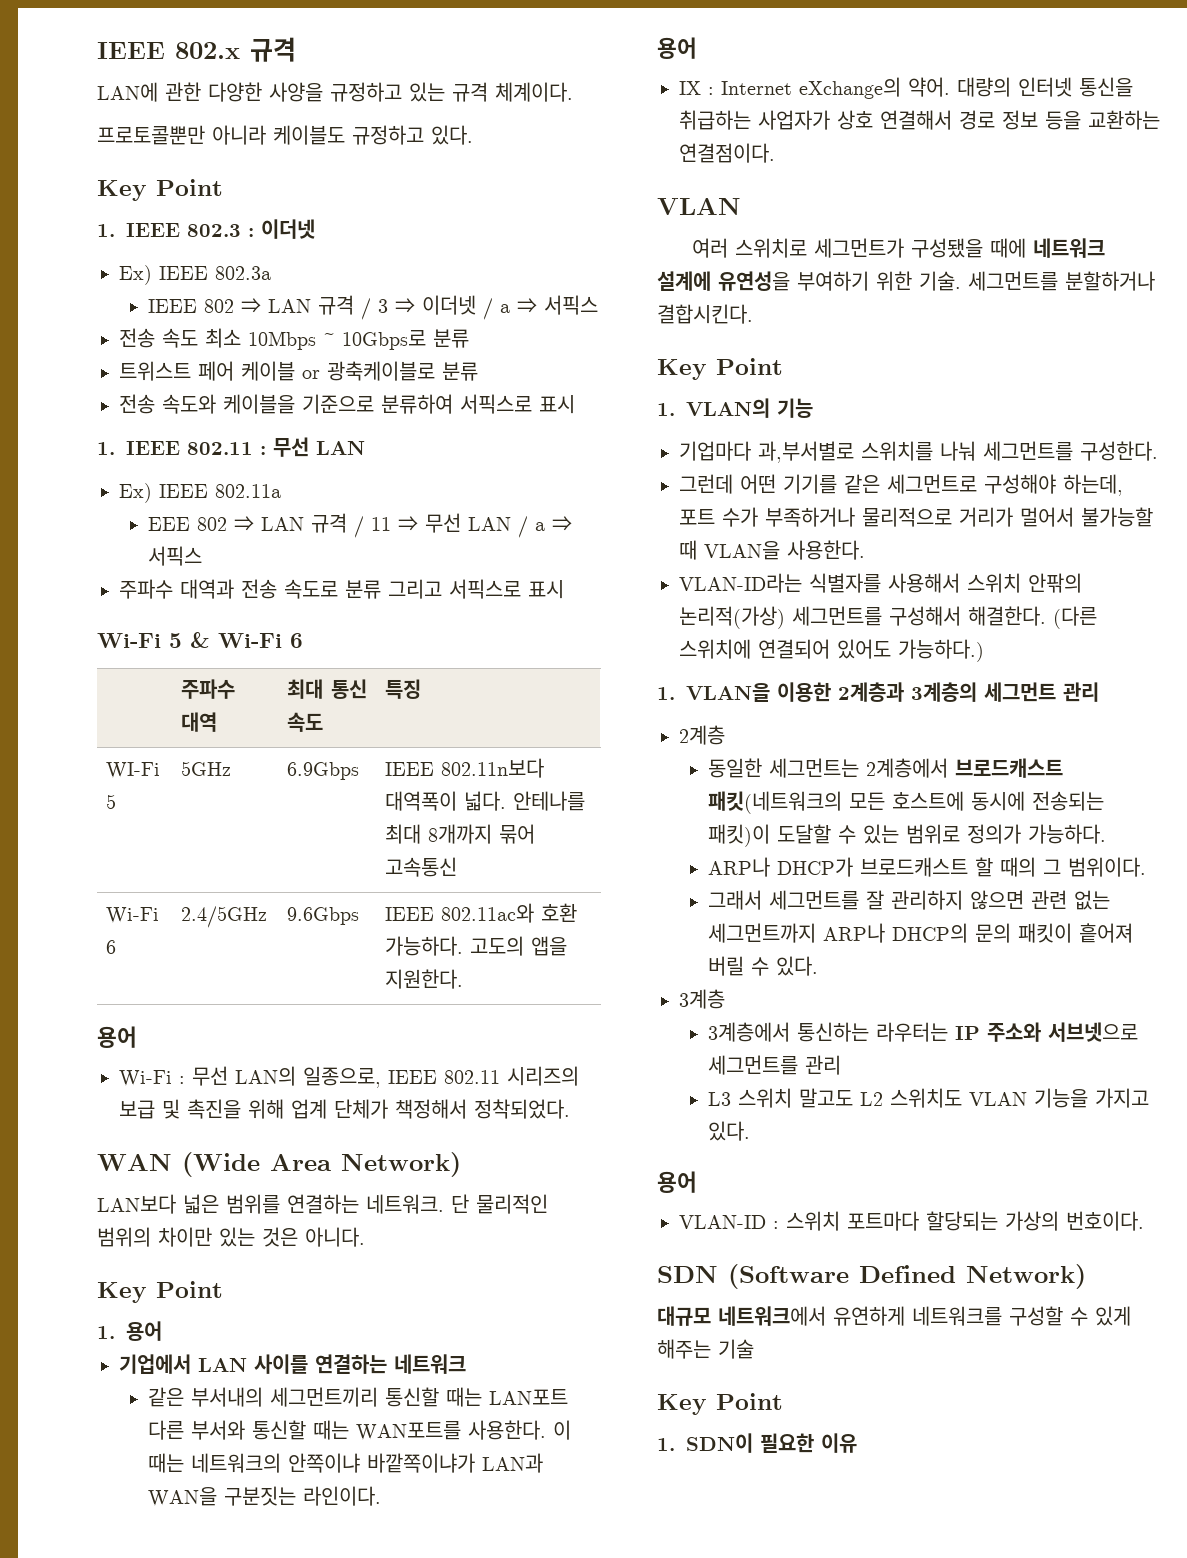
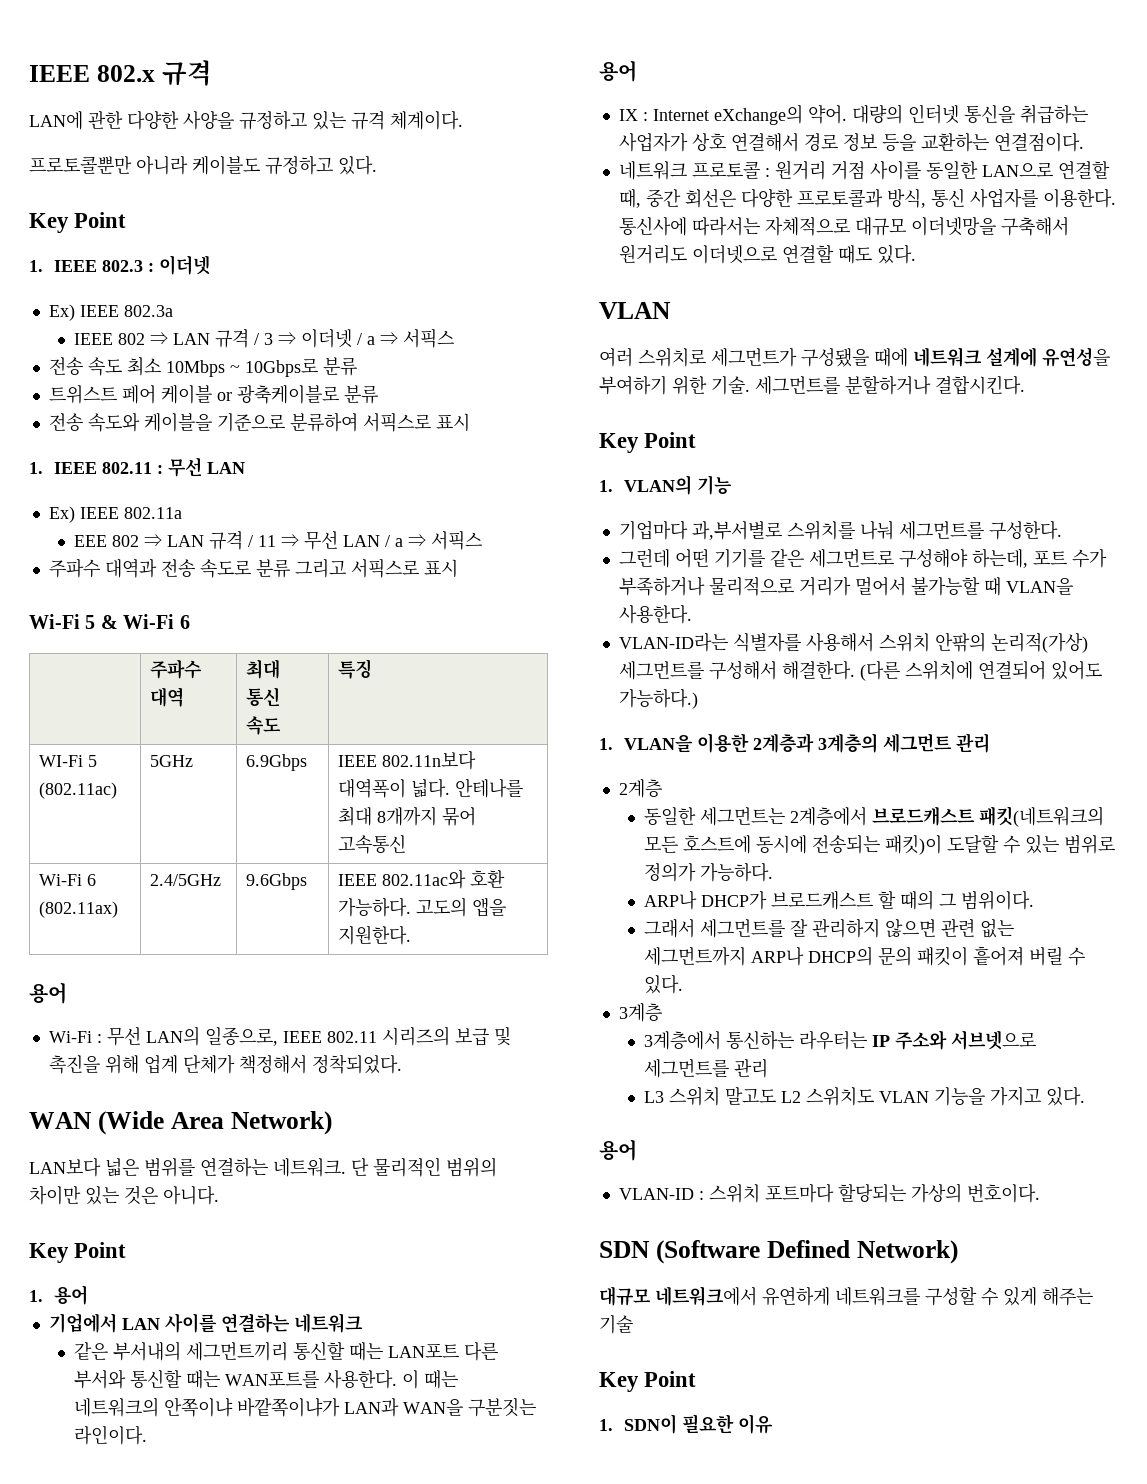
- WI-Fi 5 | 5GHz | 6.9Gbps | IEEE 802.11n보다 대역폭이 넓다. 안테나를 최대 8개까지 묶어 고속통신
+ WI-Fi 5 (802.11ac) | 5GHz | 6.9Gbps | IEEE 802.11n보다 대역폭이 넓다. 안테나를 최대 8개까지 묶어 고속통신
- Wi-Fi 6 | 2.4/5GHz | 9.6Gbps | IEEE 802.11ac와 호환 가능하다. 고도의 앱을 지원한다.
+ Wi-Fi 6 (802.11ax) | 2.4/5GHz | 9.6Gbps | IEEE 802.11ac와 호환 가능하다. 고도의 앱을 지원한다.
+ 네트워크 프로토콜 : 원거리 거점 사이를 동일한 LAN으로 연결할 때, 중간 회선은 다양한 프로토콜과 방식, 통신 사업자를 이용한다. 통신사에 따라서는 자체적으로 대규모 이더넷망을 구축해서 원거리도 이더넷으로 연결할 때도 있다.

